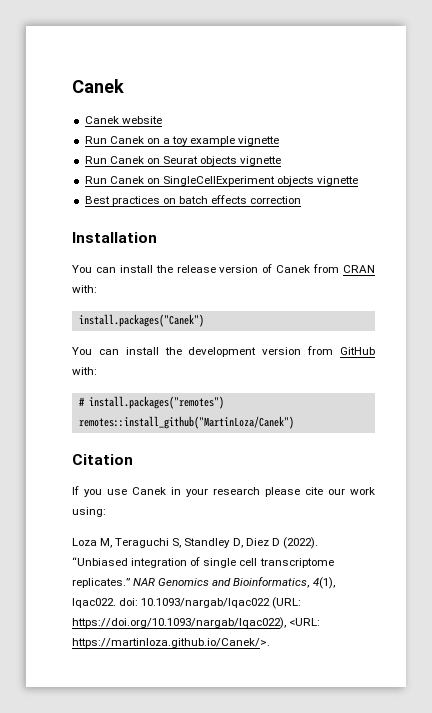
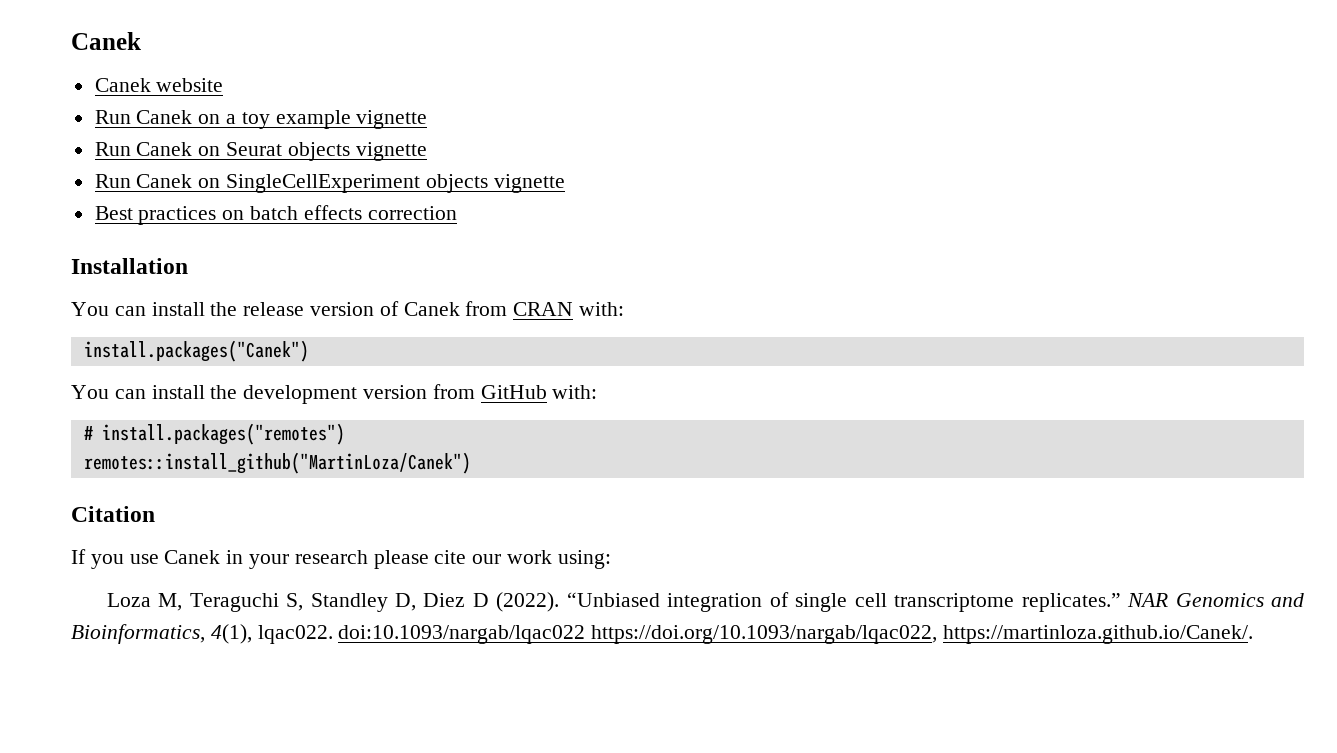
- NAR Genomics and Bioinformatics, 4(1), lqac022. doi: 10.1093/nargab/lqac022 (URL: https://doi.org/10.1093/nargab/lqac022), <URL: https://martinloza.github.io/Canek/>.
+ NAR Genomics and Bioinformatics, 4(1), lqac022. doi:10.1093/nargab/lqac022 https://doi.org/10.1093/nargab/lqac022, https://martinloza.github.io/Canek/.

